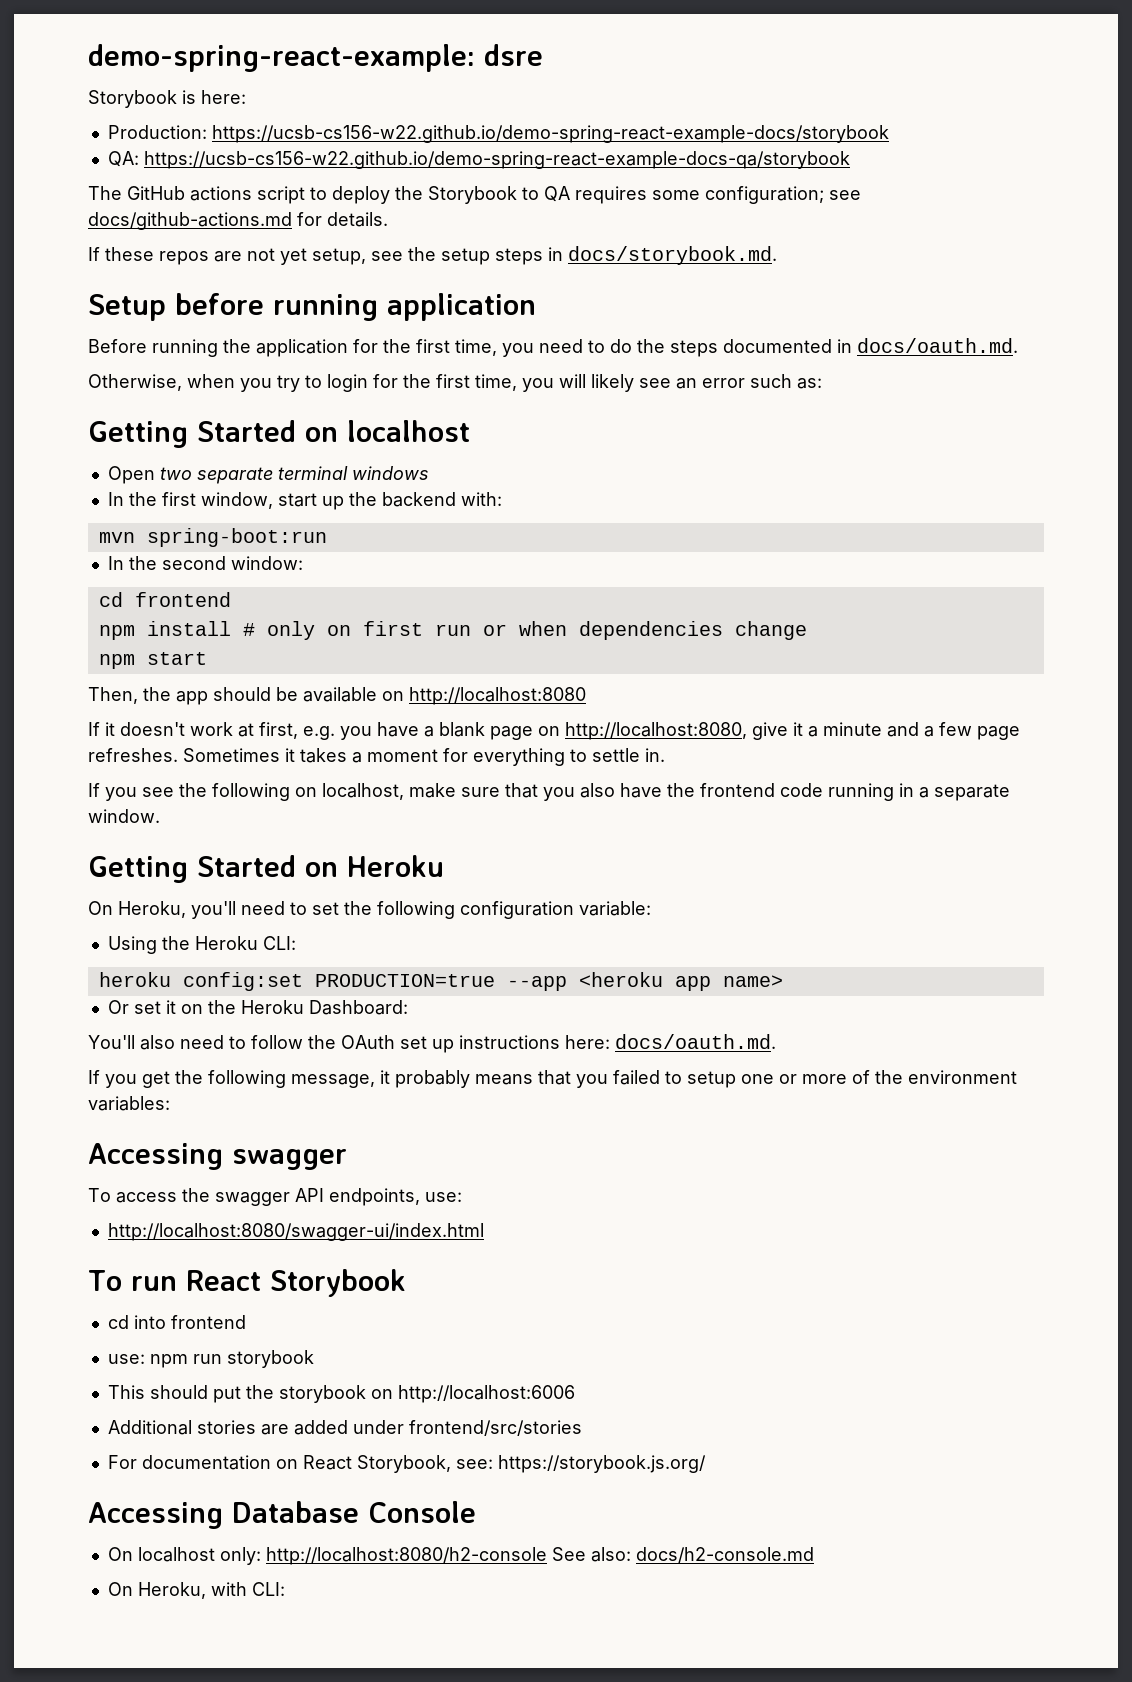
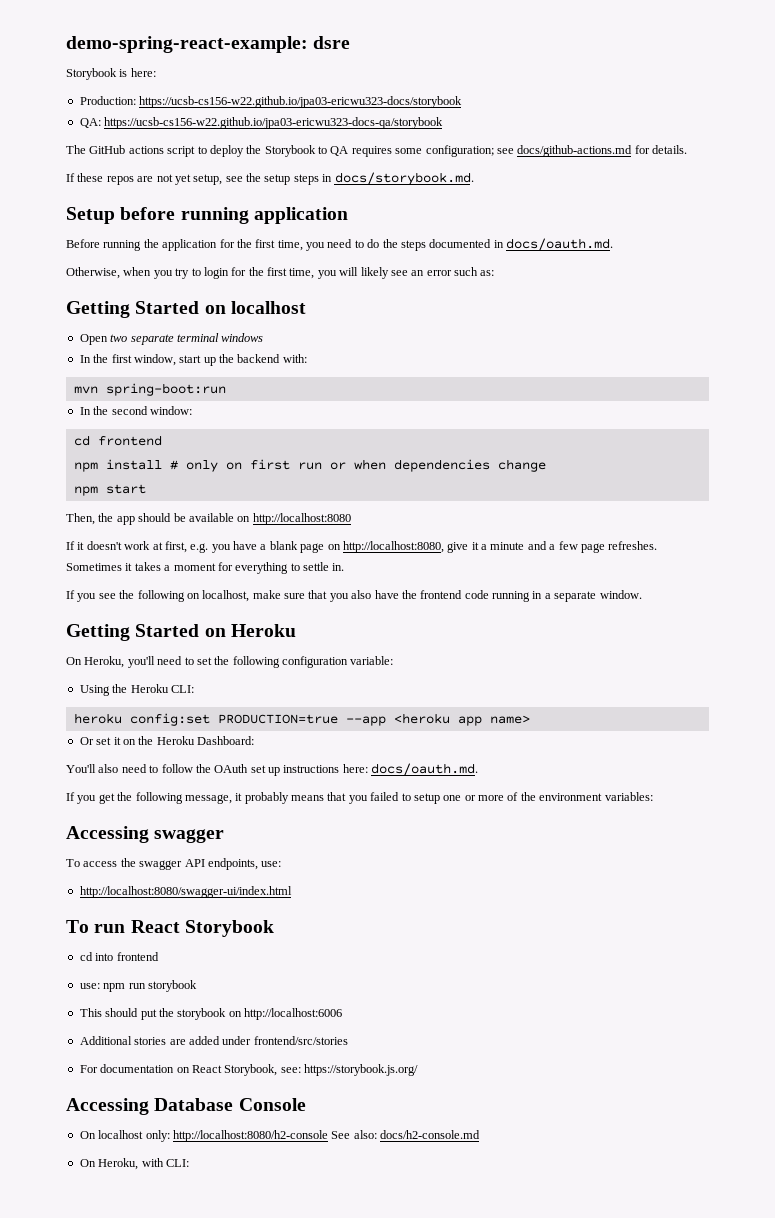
- Production: https://ucsb-cs156-w22.github.io/demo-spring-react-example-docs/storybook
+ Production: https://ucsb-cs156-w22.github.io/jpa03-ericwu323-docs/storybook
- QA: https://ucsb-cs156-w22.github.io/demo-spring-react-example-docs-qa/storybook
+ QA: https://ucsb-cs156-w22.github.io/jpa03-ericwu323-docs-qa/storybook

